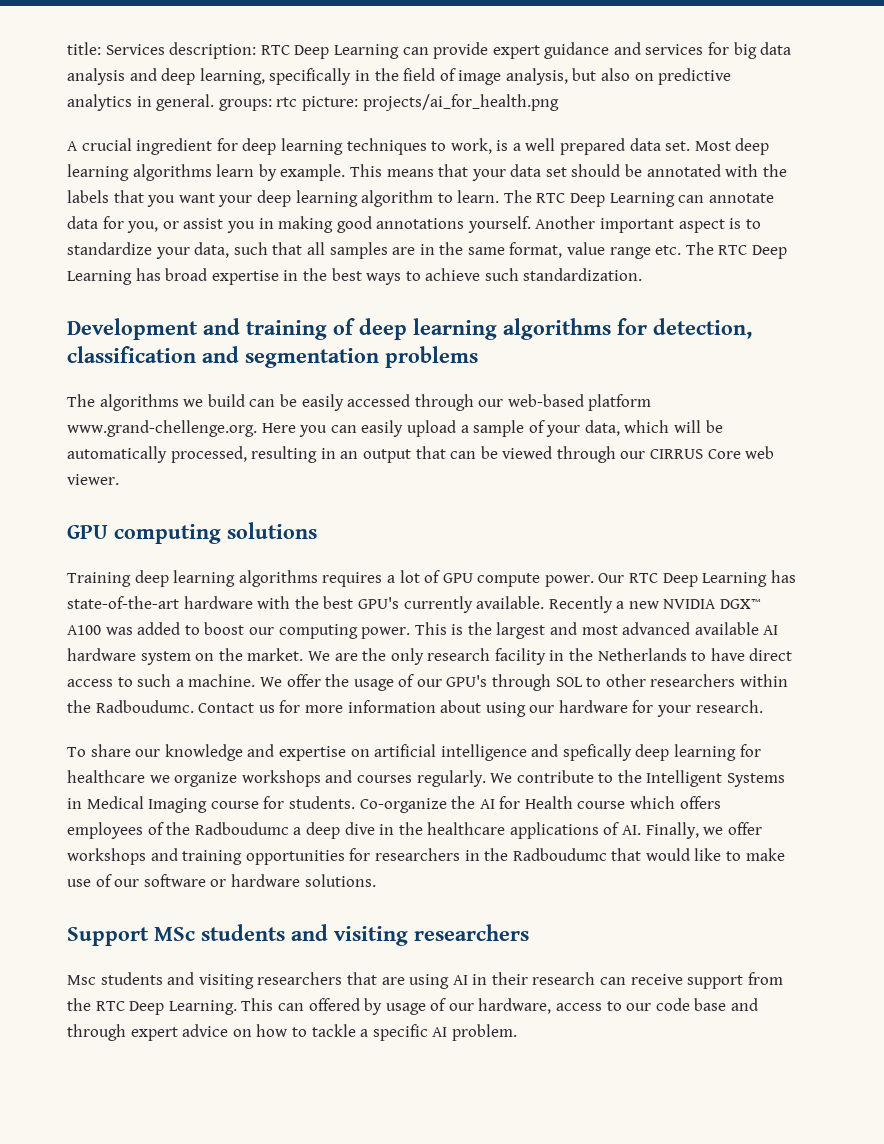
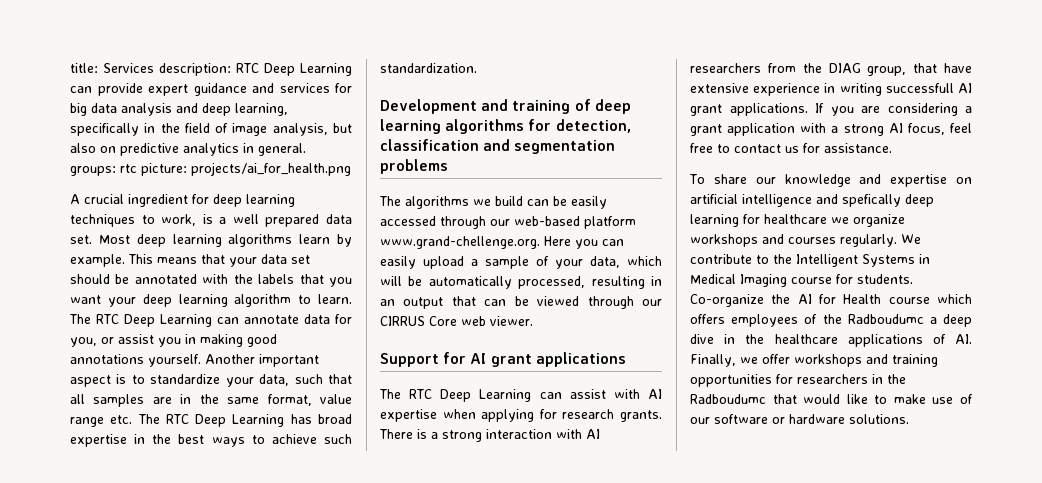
- GPU computing solutions
- Training deep learning algorithms requires a lot of GPU compute power. Our RTC Deep Learning has state-of-the-art hardware with the best GPU's currently available. Recently a new NVIDIA DGX™ A100 was added to boost our computing power. This is the largest and most advanced available AI hardware system on the market. We are the only research facility in the Netherlands to have direct access to such a machine. We offer the usage of our GPU's through SOL to other researchers within the Radboudumc. Contact us for more information about using our hardware for your research.
+ Support for AI grant applications
+ The RTC Deep Learning can assist with AI expertise when applying for research grants. There is a strong interaction with AI researchers from the DIAG group, that have extensive experience in writing successfull AI grant applications. If you are considering a grant application with a strong AI focus, feel free to contact us for assistance.
- Support MSc students and visiting researchers
- Msc students and visiting researchers that are using AI in their research can receive support from the RTC Deep Learning. This can offered by usage of our hardware, access to our code base and through expert advice on how to tackle a specific AI problem.

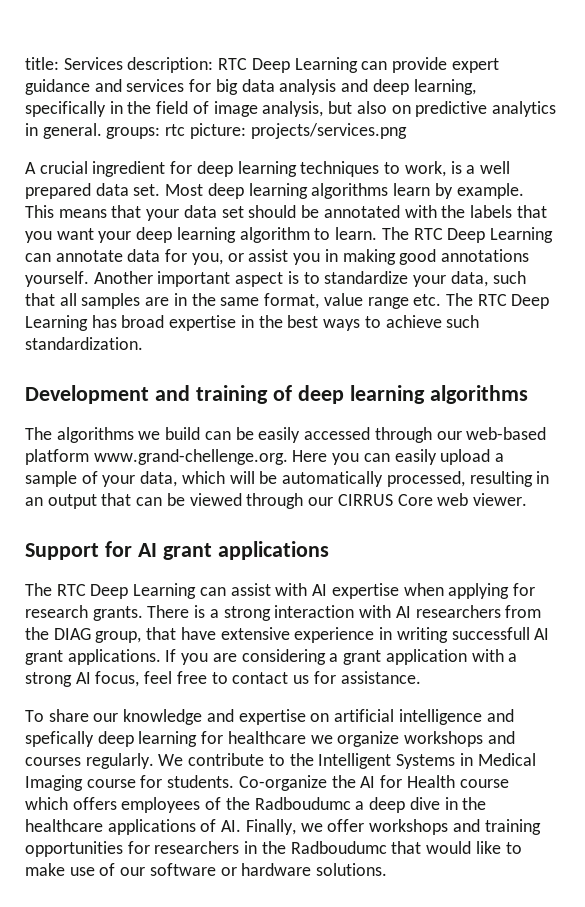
- title: Services description: RTC Deep Learning can provide expert guidance and services for big data analysis and deep learning, specifically in the field of image analysis, but also on predictive analytics in general. groups: rtc picture: projects/ai_for_health.png
+ title: Services description: RTC Deep Learning can provide expert guidance and services for big data analysis and deep learning, specifically in the field of image analysis, but also on predictive analytics in general. groups: rtc picture: projects/services.png
- Development and training of deep learning algorithms for detection, classification and segmentation problems
+ Development and training of deep learning algorithms

